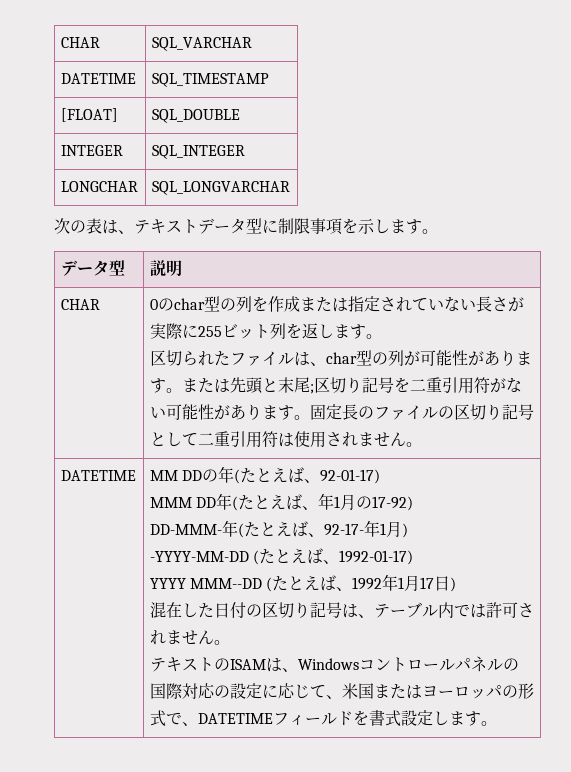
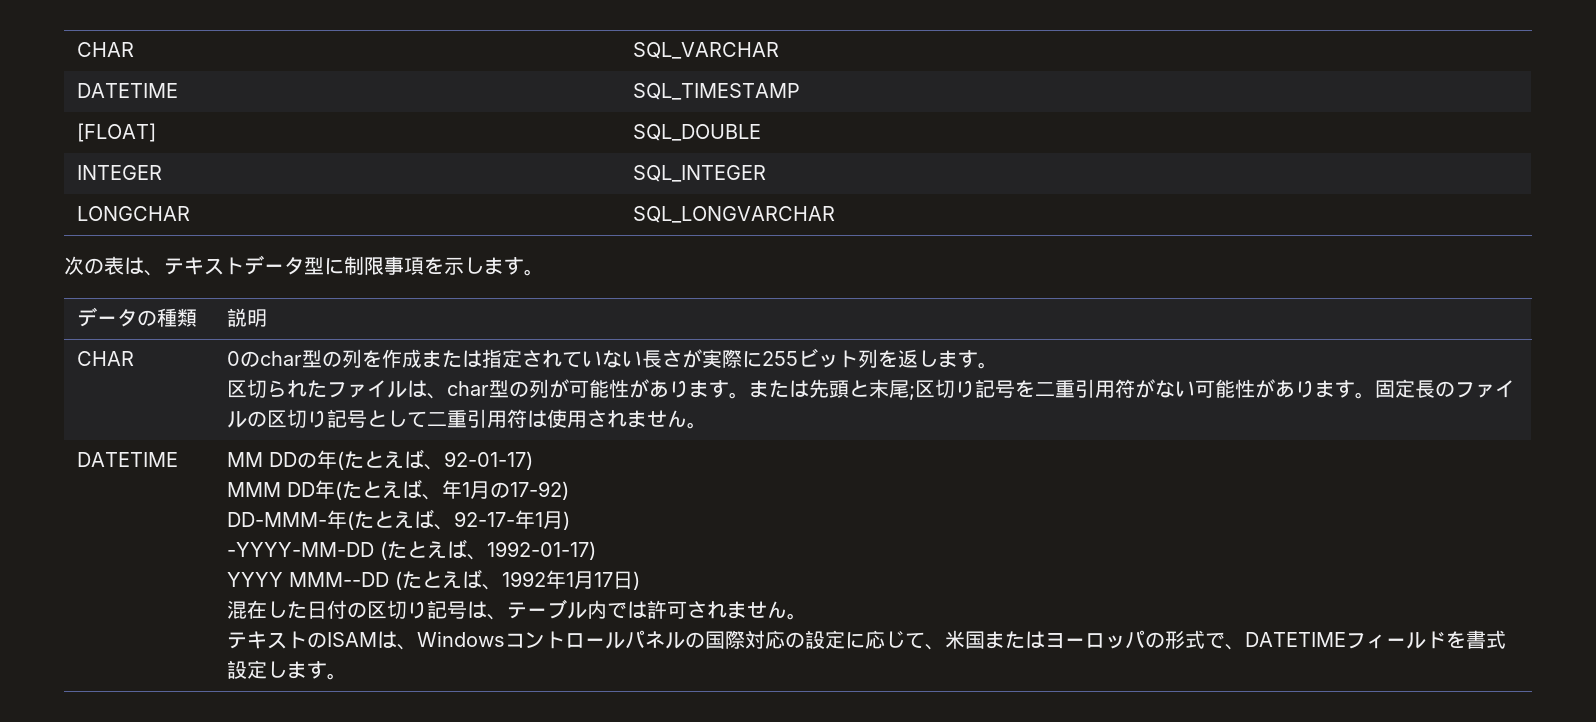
- データ型 | 説明
+ データの種類 | 説明

